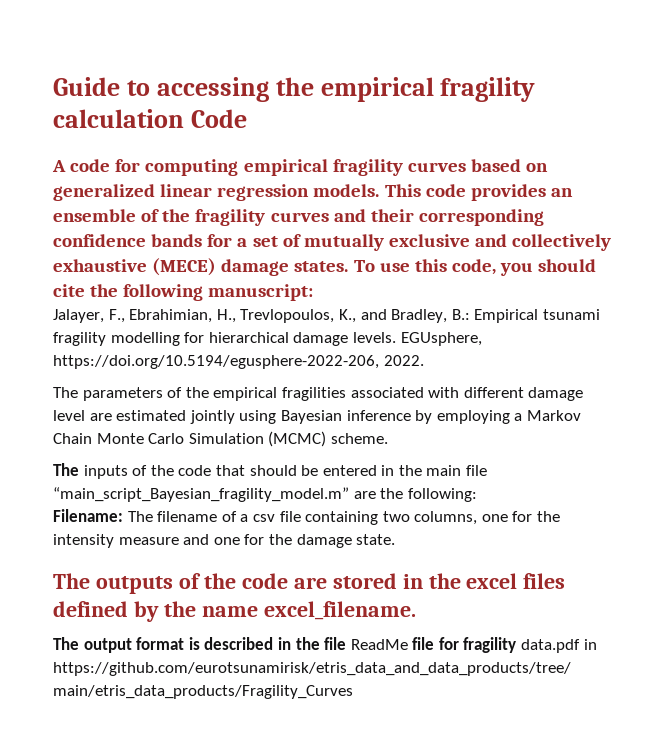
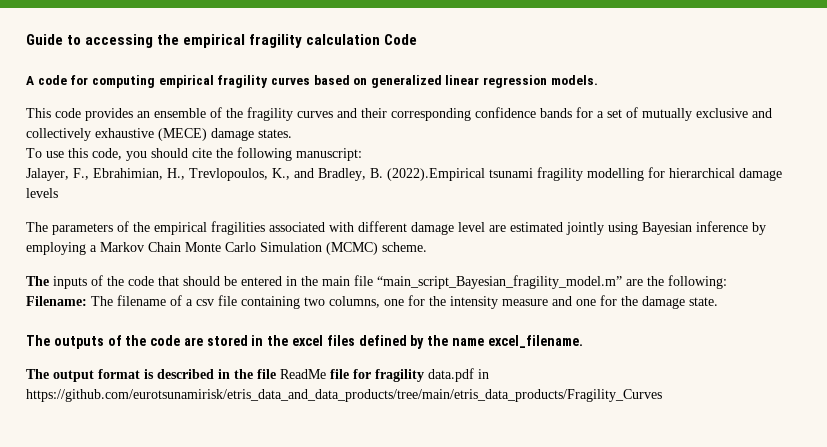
- A code for computing empirical fragility curves based on generalized linear regression models. This code provides an ensemble of the fragility curves and their corresponding confidence bands for a set of mutually exclusive and collectively exhaustive (MECE) damage states. To use this code, you should cite the following manuscript:
+ A code for computing empirical fragility curves based on generalized linear regression models.
+ This code provides an ensemble of the fragility curves and their corresponding confidence bands for a set of mutually exclusive and collectively exhaustive (MECE) damage states.
+ To use this code, you should cite the following manuscript:
- Jalayer, F., Ebrahimian, H., Trevlopoulos, K., and Bradley, B.: Empirical tsunami fragility modelling for hierarchical damage levels. EGUsphere, https://doi.org/10.5194/egusphere-2022-206, 2022.
+ Jalayer, F., Ebrahimian, H., Trevlopoulos, K., and Bradley, B. (2022).Empirical tsunami fragility modelling for hierarchical damage levels

